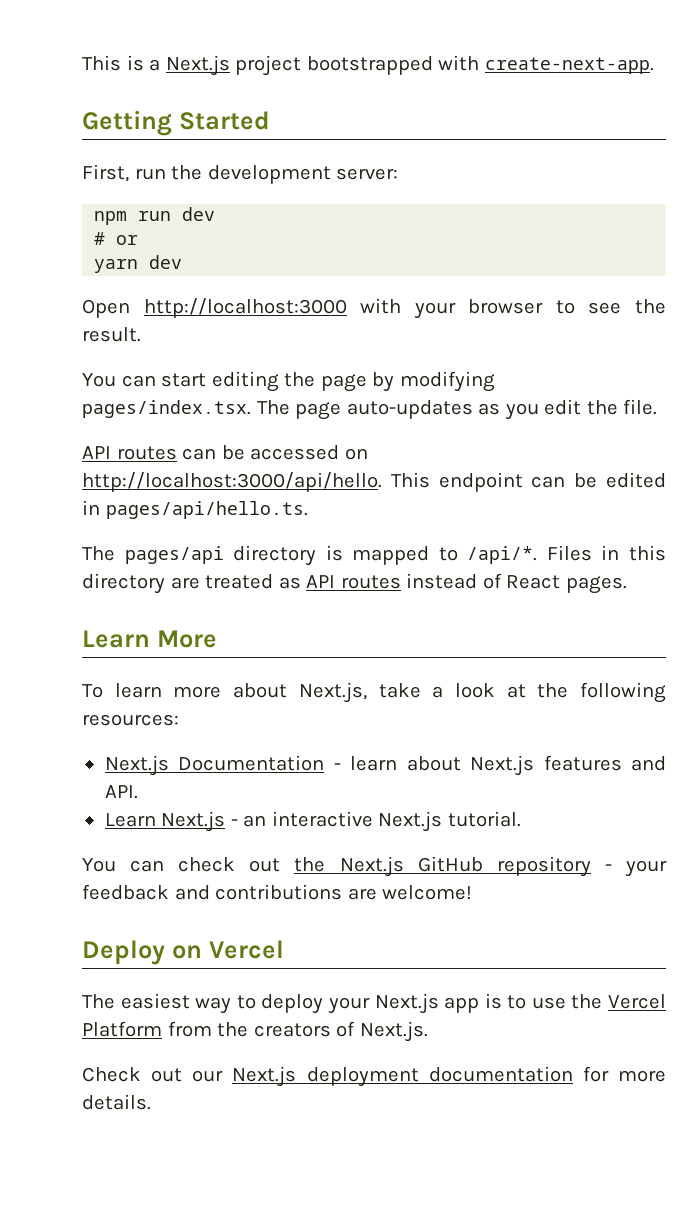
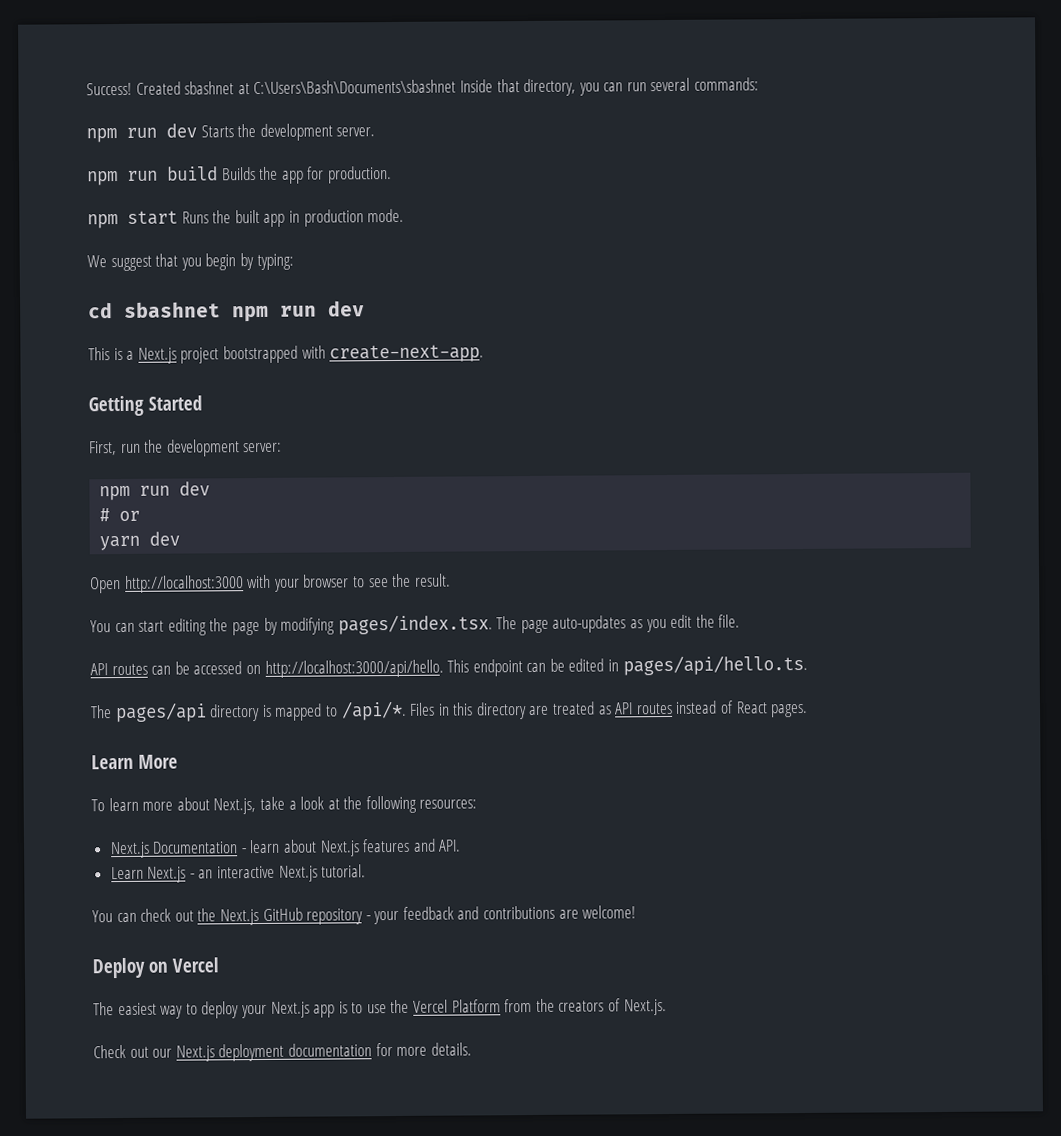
+ Success! Created sbashnet at C:\Users\Bash\Documents\sbashnet Inside that directory, you can run several commands:
+ npm run dev Starts the development server.
+ npm run build Builds the app for production.
+ npm start Runs the built app in production mode.
+ We suggest that you begin by typing:
+ cd sbashnet npm run dev

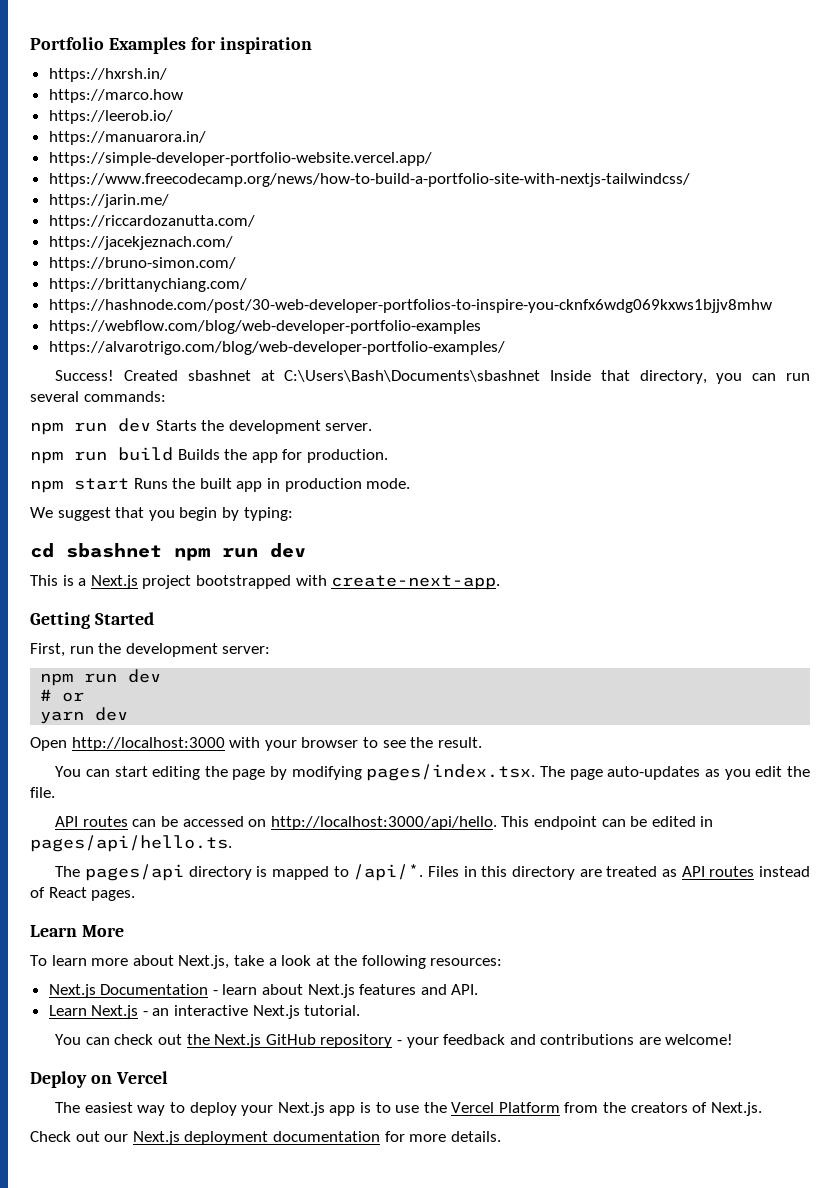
+ Portfolio Examples for inspiration
+ https://hxrsh.in/
+ https://marco.how
+ https://leerob.io/
+ https://manuarora.in/
+ https://simple-developer-portfolio-website.vercel.app/
+ https://www.freecodecamp.org/news/how-to-build-a-portfolio-site-with-nextjs-tailwindcss/
+ https://jarin.me/
+ https://riccardozanutta.com/
+ https://jacekjeznach.com/
+ https://bruno-simon.com/
+ https://brittanychiang.com/
+ https://hashnode.com/post/30-web-developer-portfolios-to-inspire-you-cknfx6wdg069kxws1bjjv8mhw
+ https://webflow.com/blog/web-developer-portfolio-examples
+ https://alvarotrigo.com/blog/web-developer-portfolio-examples/

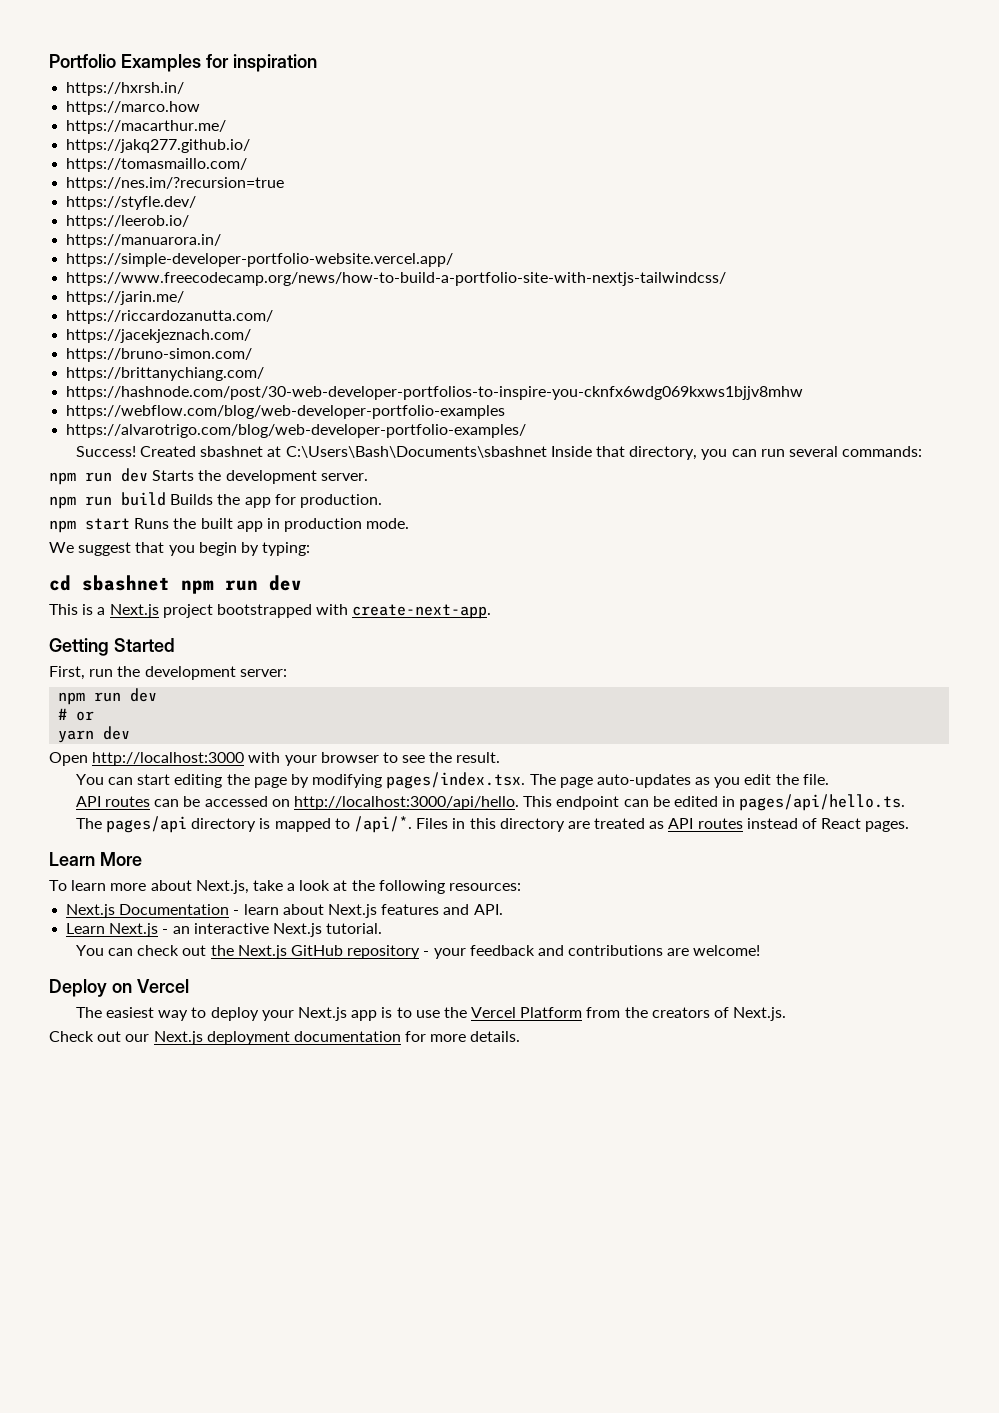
+ https://macarthur.me/
+ https://jakq277.github.io/
+ https://tomasmaillo.com/
+ https://nes.im/?recursion=true
+ https://styfle.dev/

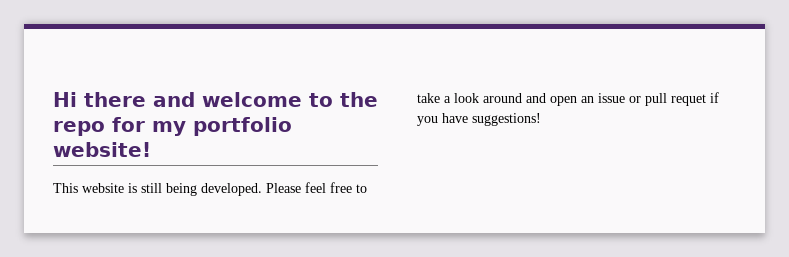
- Portfolio Examples for inspiration
- https://hxrsh.in/
- https://marco.how
- https://macarthur.me/
- https://jakq277.github.io/
- https://tomasmaillo.com/
- https://nes.im/?recursion=true
- https://styfle.dev/
- https://leerob.io/
- https://manuarora.in/
- https://simple-developer-portfolio-website.vercel.app/
- https://www.freecodecamp.org/news/how-to-build-a-portfolio-site-with-nextjs-tailwindcss/
- https://jarin.me/
- https://riccardozanutta.com/
- https://jacekjeznach.com/
- https://bruno-simon.com/
- https://brittanychiang.com/
- https://hashnode.com/post/30-web-developer-portfolios-to-inspire-you-cknfx6wdg069kxws1bjjv8mhw
- https://webflow.com/blog/web-developer-portfolio-examples
- https://alvarotrigo.com/blog/web-developer-portfolio-examples/
- Success! Created sbashnet at C:\Users\Bash\Documents\sbashnet Inside that directory, you can run several commands:
- npm run dev Starts the development server.
- npm run build Builds the app for production.
- npm start Runs the built app in production mode.
- We suggest that you begin by typing:
- cd sbashnet npm run dev
- This is a Next.js project bootstrapped with create-next-app.
- Getting Started
- First, run the development server:
- npm run dev
- # or
- yarn dev
- Open http://localhost:3000 with your browser to see the result.
- You can start editing the page by modifying pages/index.tsx. The page auto-updates as you edit the file.
- API routes can be accessed on http://localhost:3000/api/hello. This endpoint can be edited in pages/api/hello.ts.
- The pages/api directory is mapped to /api/*. Files in this directory are treated as API routes instead of React pages.
- Learn More
- To learn more about Next.js, take a look at the following resources:
- Next.js Documentation - learn about Next.js features and API.
- Learn Next.js - an interactive Next.js tutorial.
- You can check out the Next.js GitHub repository - your feedback and contributions are welcome!
- Deploy on Vercel
- The easiest way to deploy your Next.js app is to use the Vercel Platform from the creators of Next.js.
- Check out our Next.js deployment documentation for more details.
+ Hi there and welcome to the repo for my portfolio website!
+ This website is still being developed. Please feel free to take a look around and open an issue or pull requet if you have suggestions!

